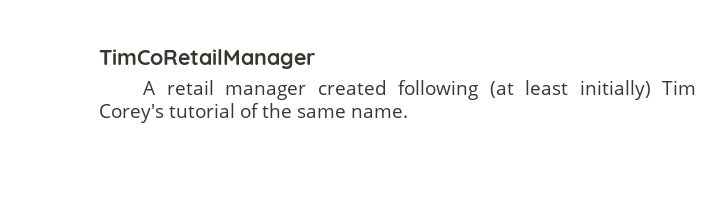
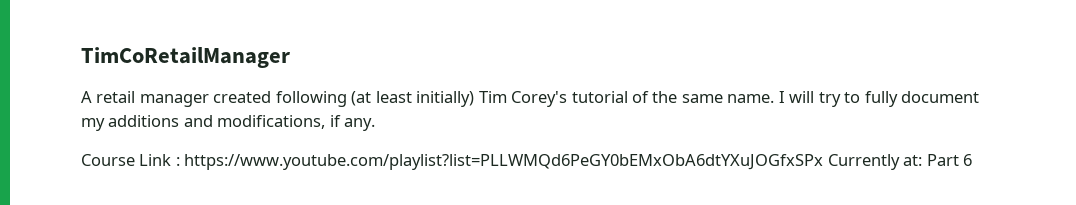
+ I will try to fully document my additions and modifications, if any.
+ Course Link : https://www.youtube.com/playlist?list=PLLWMQd6PeGY0bEMxObA6dtYXuJOGfxSPx Currently at: Part 6

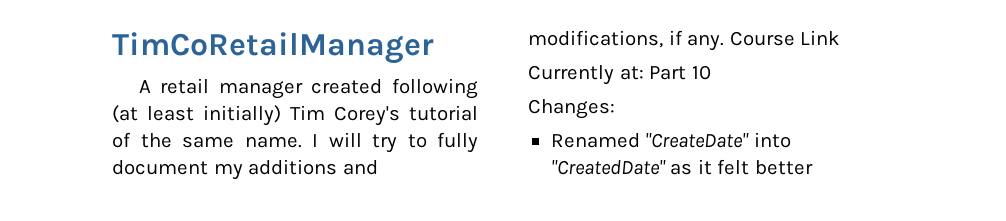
- I will try to fully document my additions and modifications, if any.
- Course Link : https://www.youtube.com/playlist?list=PLLWMQd6PeGY0bEMxObA6dtYXuJOGfxSPx Currently at: Part 6
+ I will try to fully document my additions and modifications, if any. Course Link
+ Currently at: Part 10
+ Changes:
+ Renamed "CreateDate" into "CreatedDate" as it felt better

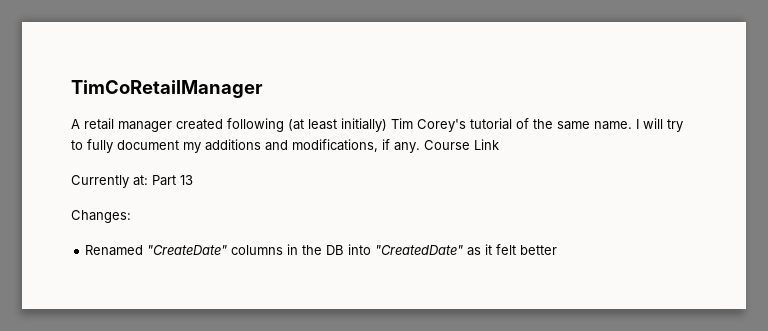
- Currently at: Part 10
+ Currently at: Part 13
- Renamed "CreateDate" into "CreatedDate" as it felt better
+ Renamed "CreateDate" columns in the DB into "CreatedDate" as it felt better

